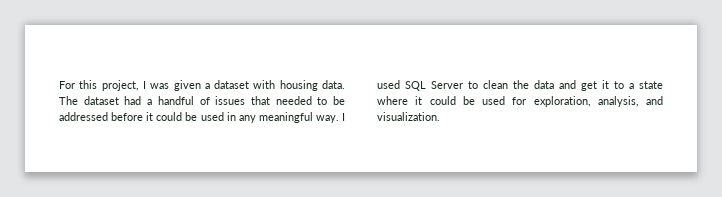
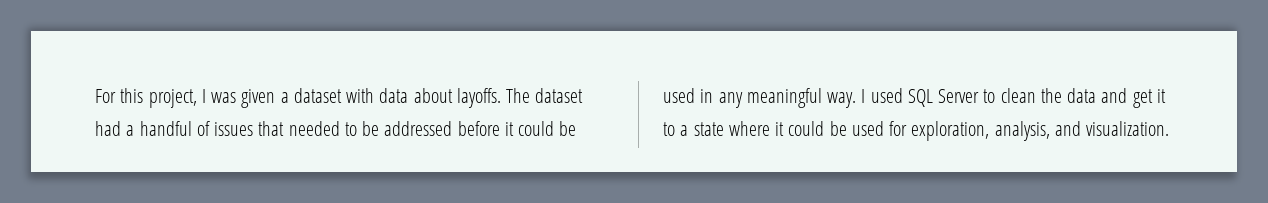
- For this project, I was given a dataset with housing data.
+ For this project, I was given a dataset with data about layoffs.

